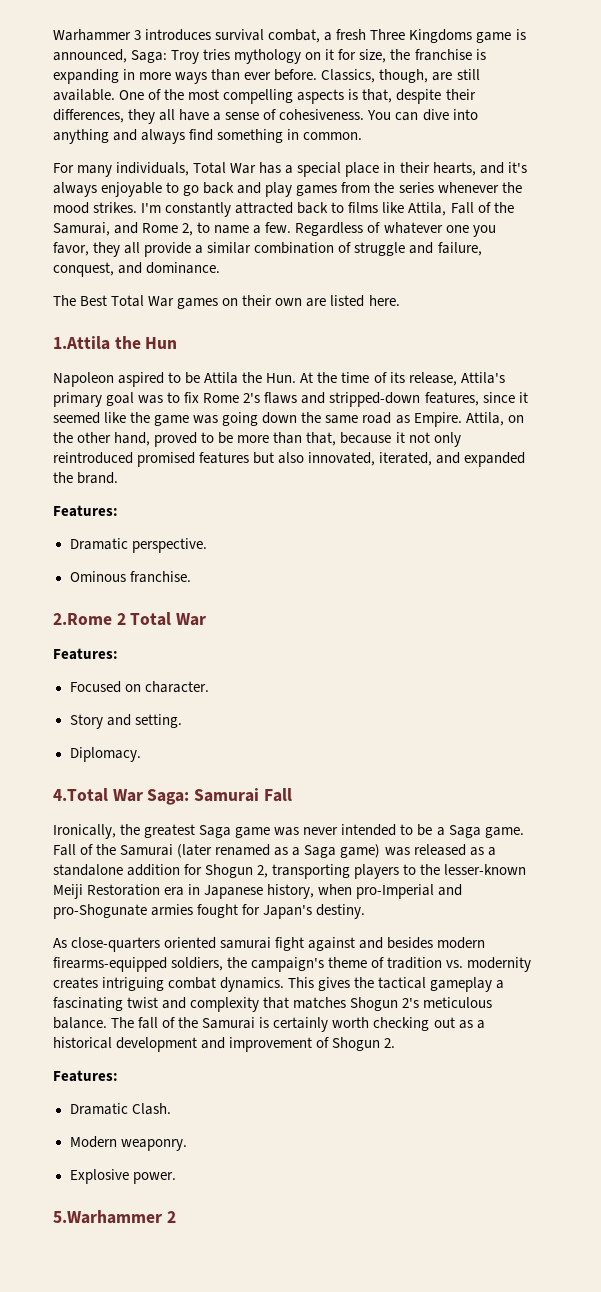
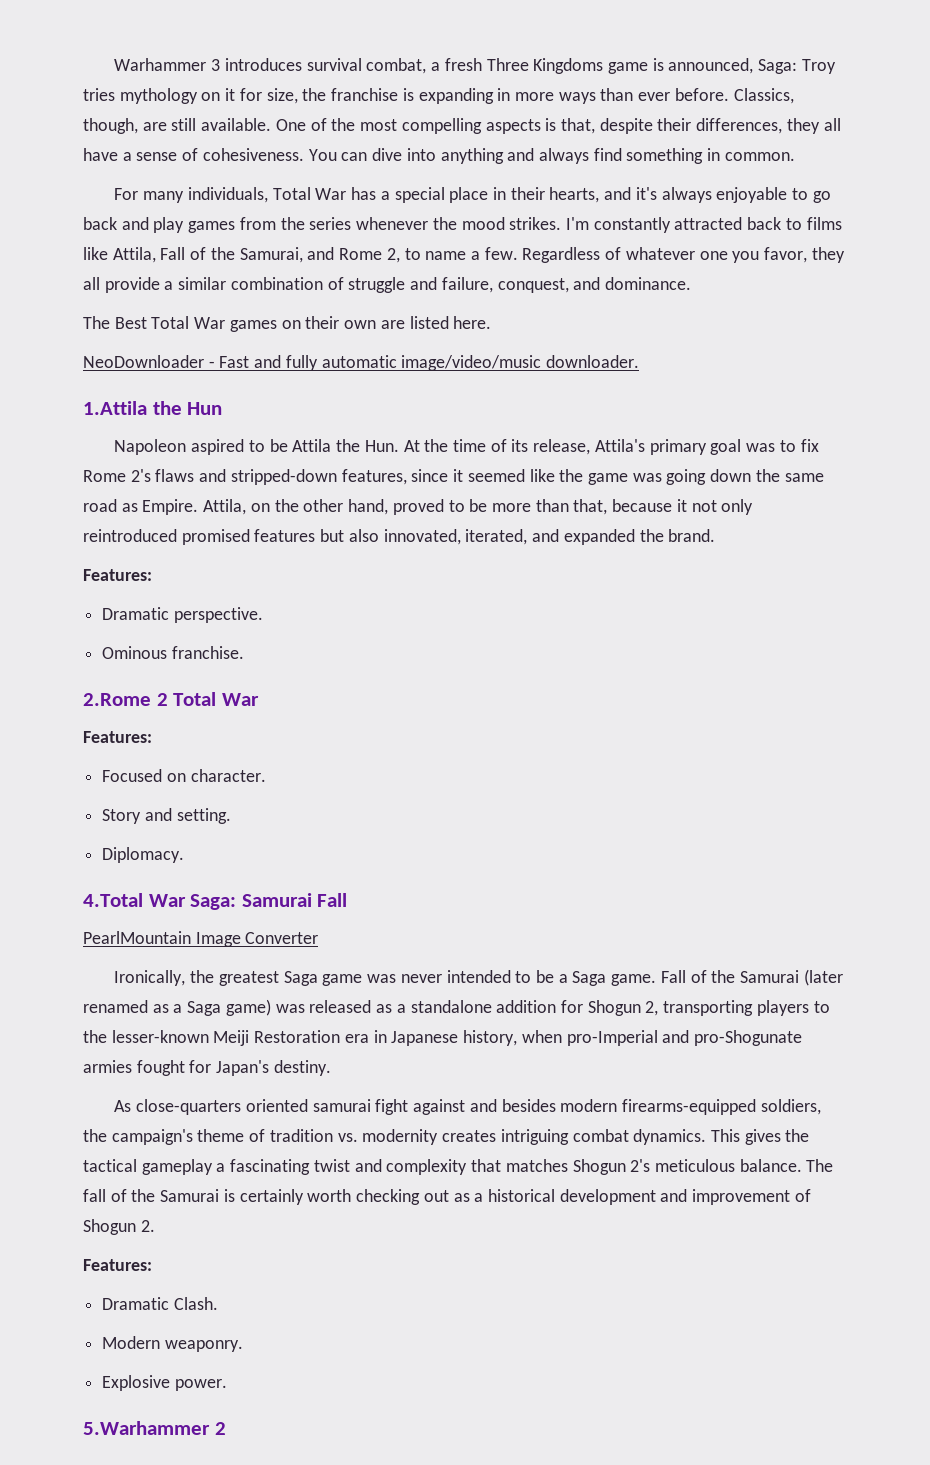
+ NeoDownloader - Fast and fully automatic image/video/music downloader.
+ PearlMountain Image Converter

